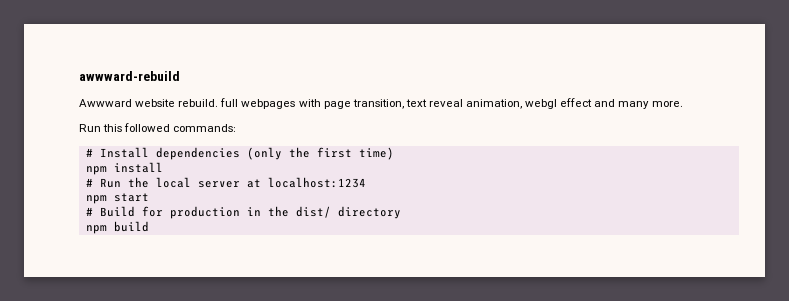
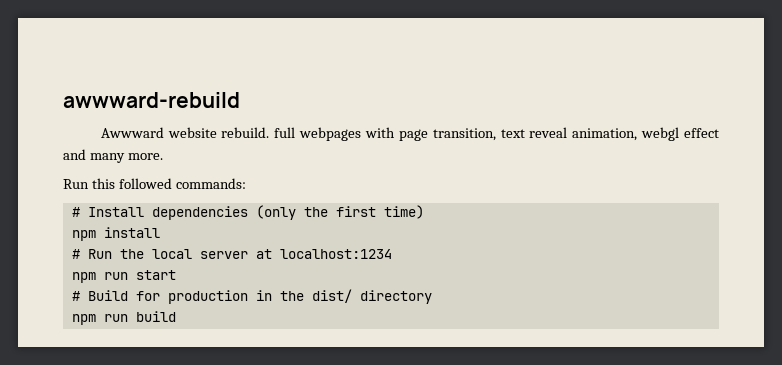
- npm start
+ npm run start
- npm build
+ npm run build

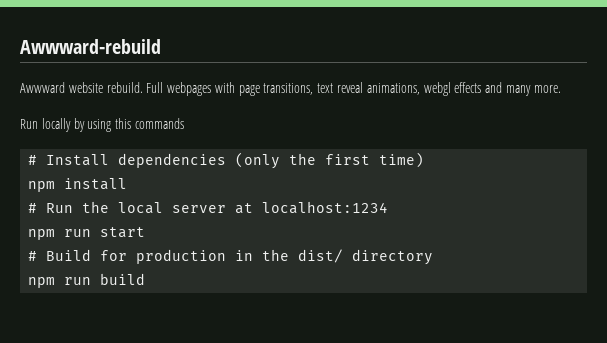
- awwward-rebuild
+ Awwward-rebuild
- Awwward website rebuild. full webpages with page transition, text reveal animation, webgl effect and many more.
+ Awwward website rebuild. Full webpages with page transitions, text reveal animations, webgl effects and many more.
- Run this followed commands:
+ Run locally by using this commands

